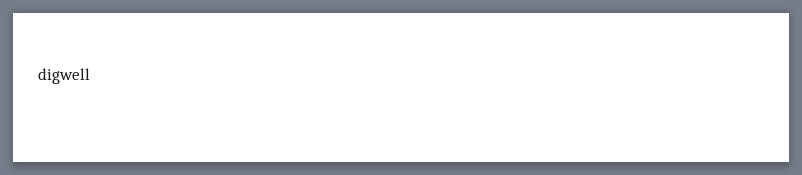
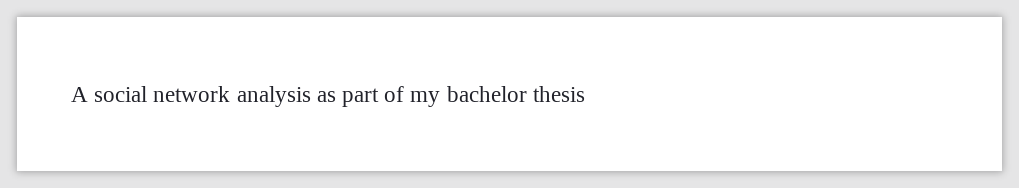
- digwell
+ A social network analysis as part of my bachelor thesis

